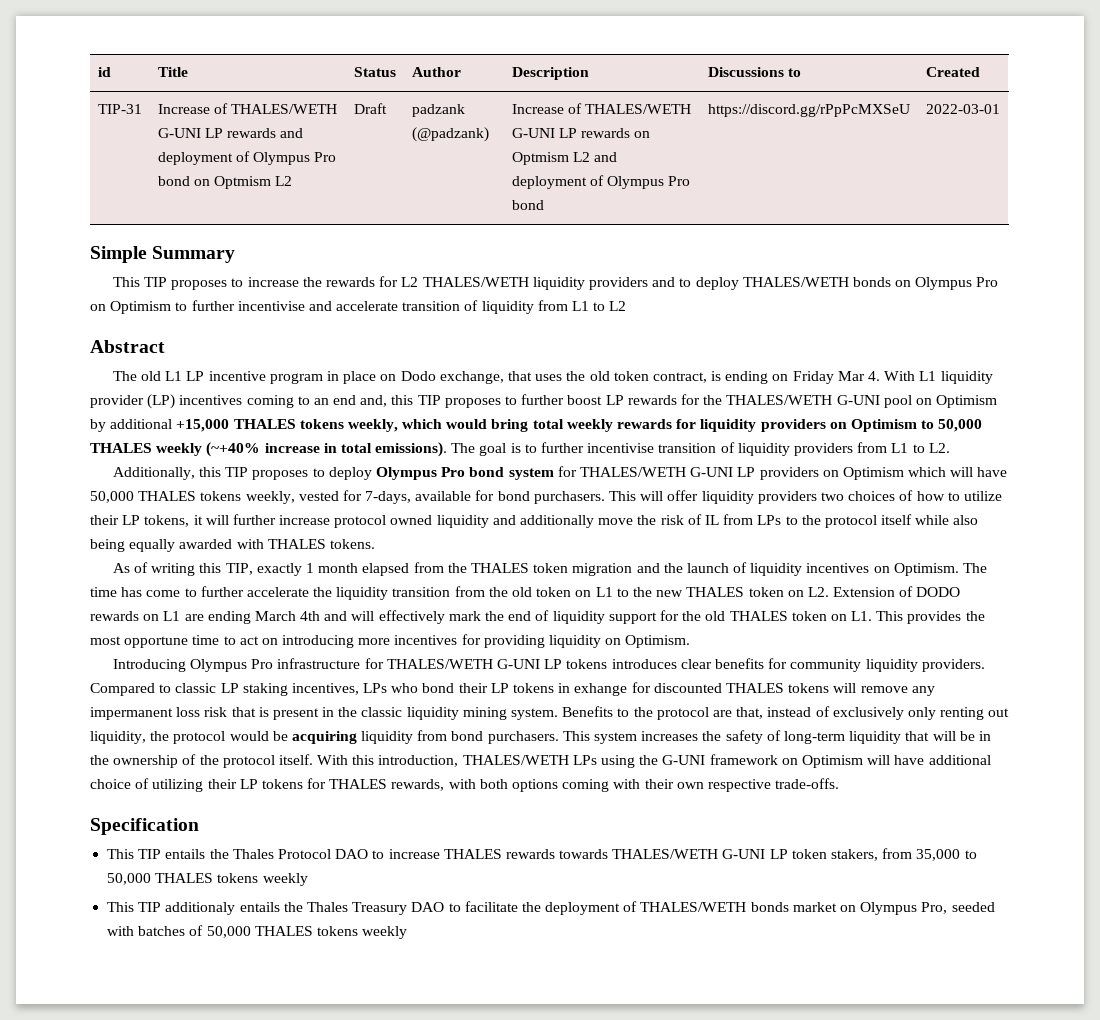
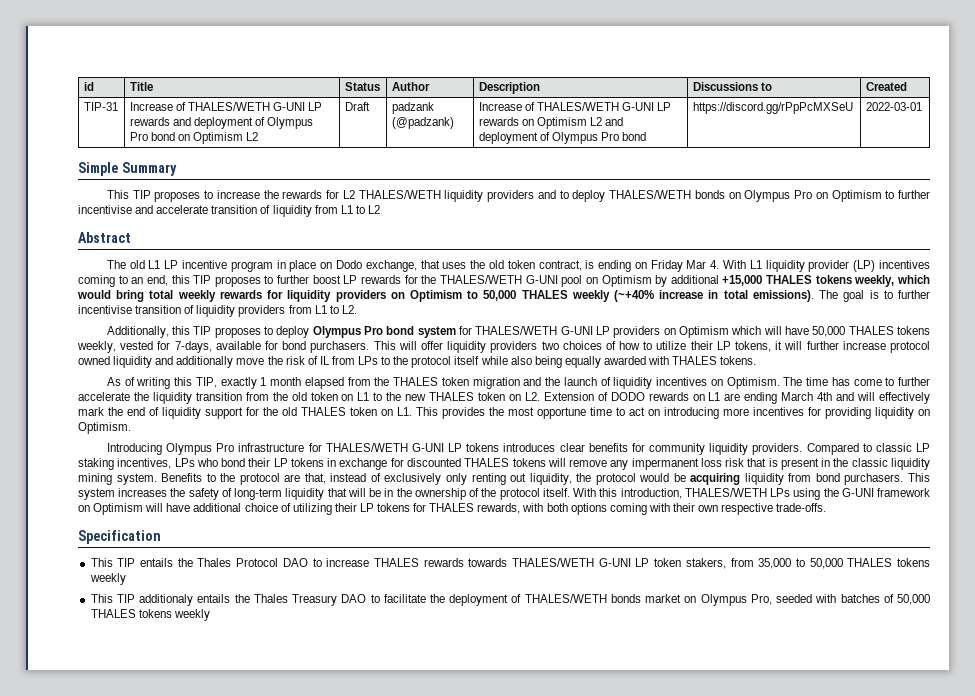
- TIP-31 | Increase of THALES/WETH G-UNI LP rewards and deployment of Olympus Pro bond on Optmism L2 | Draft | padzank (@padzank) | Increase of THALES/WETH G-UNI LP rewards on Optmism L2 and deployment of Olympus Pro bond | https://discord.gg/rPpPcMXSeU | 2022-03-01
+ TIP-31 | Increase of THALES/WETH G-UNI LP rewards and deployment of Olympus Pro bond on Optimism L2 | Draft | padzank (@padzank) | Increase of THALES/WETH G-UNI LP rewards on Optimism L2 and deployment of Olympus Pro bond | https://discord.gg/rPpPcMXSeU | 2022-03-01
- The old L1 LP incentive program in place on Dodo exchange, that uses the old token contract, is ending on Friday Mar 4. With L1 liquidity provider (LP) incentives coming to an end and, this TIP proposes to further boost LP rewards for the THALES/WETH G-UNI pool on Optimism by additional +15,000 THALES tokens weekly, which would bring total weekly rewards for liquidity providers on Optimism to 50,000 THALES weekly (~+40% increase in total emissions).
+ The old L1 LP incentive program in place on Dodo exchange, that uses the old token contract, is ending on Friday Mar 4. With L1 liquidity provider (LP) incentives coming to an end, this TIP proposes to further boost LP rewards for the THALES/WETH G-UNI pool on Optimism by additional +15,000 THALES tokens weekly, which would bring total weekly rewards for liquidity providers on Optimism to 50,000 THALES weekly (~+40% increase in total emissions).
- Compared to classic LP staking incentives, LPs who bond their LP tokens in exhange for discounted THALES tokens will remove any impermanent loss risk that is present in the classic liquidity mining system.
+ Compared to classic LP staking incentives, LPs who bond their LP tokens in exchange for discounted THALES tokens will remove any impermanent loss risk that is present in the classic liquidity mining system.

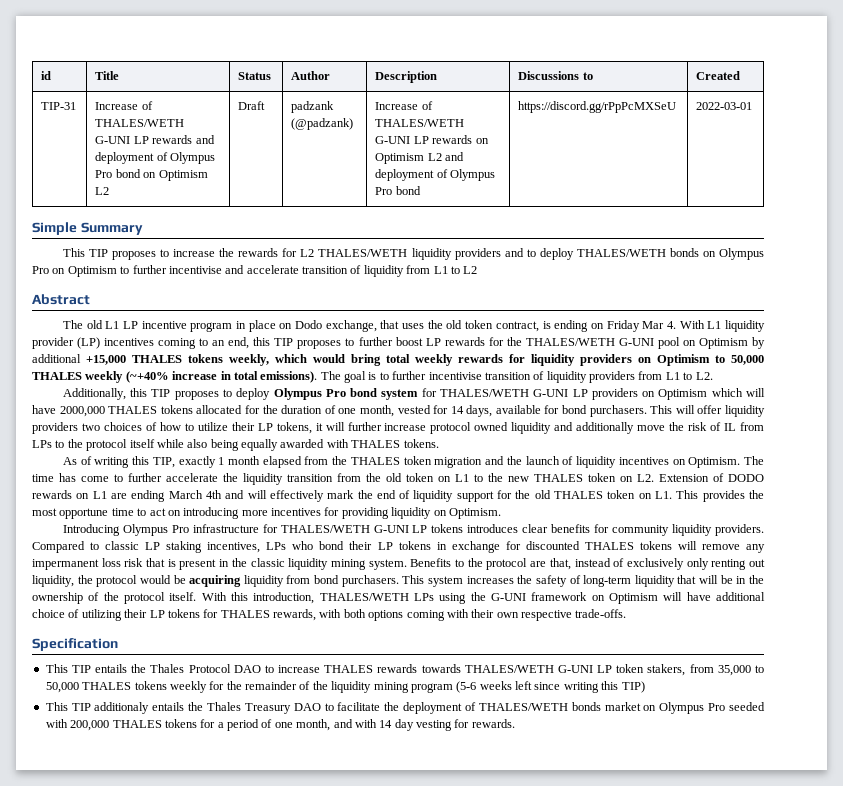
- Additionally, this TIP proposes to deploy Olympus Pro bond system for THALES/WETH G-UNI LP providers on Optimism which will have 50,000 THALES tokens weekly, vested for 7-days, available for bond purchasers.
+ Additionally, this TIP proposes to deploy Olympus Pro bond system for THALES/WETH G-UNI LP providers on Optimism which will have 2000,000 THALES tokens allocated for the duration of one month, vested for 14 days, available for bond purchasers.
- This TIP entails the Thales Protocol DAO to increase THALES rewards towards THALES/WETH G-UNI LP token stakers, from 35,000 to 50,000 THALES tokens weekly
+ This TIP entails the Thales Protocol DAO to increase THALES rewards towards THALES/WETH G-UNI LP token stakers, from 35,000 to 50,000 THALES tokens weekly for the remainder of the liquidity mining program (5-6 weeks left since writing this TIP)
- This TIP additionaly entails the Thales Treasury DAO to facilitate the deployment of THALES/WETH bonds market on Olympus Pro, seeded with batches of 50,000 THALES tokens weekly
+ This TIP additionaly entails the Thales Treasury DAO to facilitate the deployment of THALES/WETH bonds market on Olympus Pro seeded with 200,000 THALES tokens for a period of one month, and with 14 day vesting for rewards.

